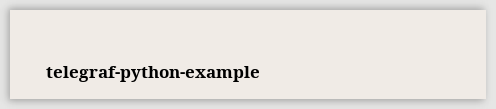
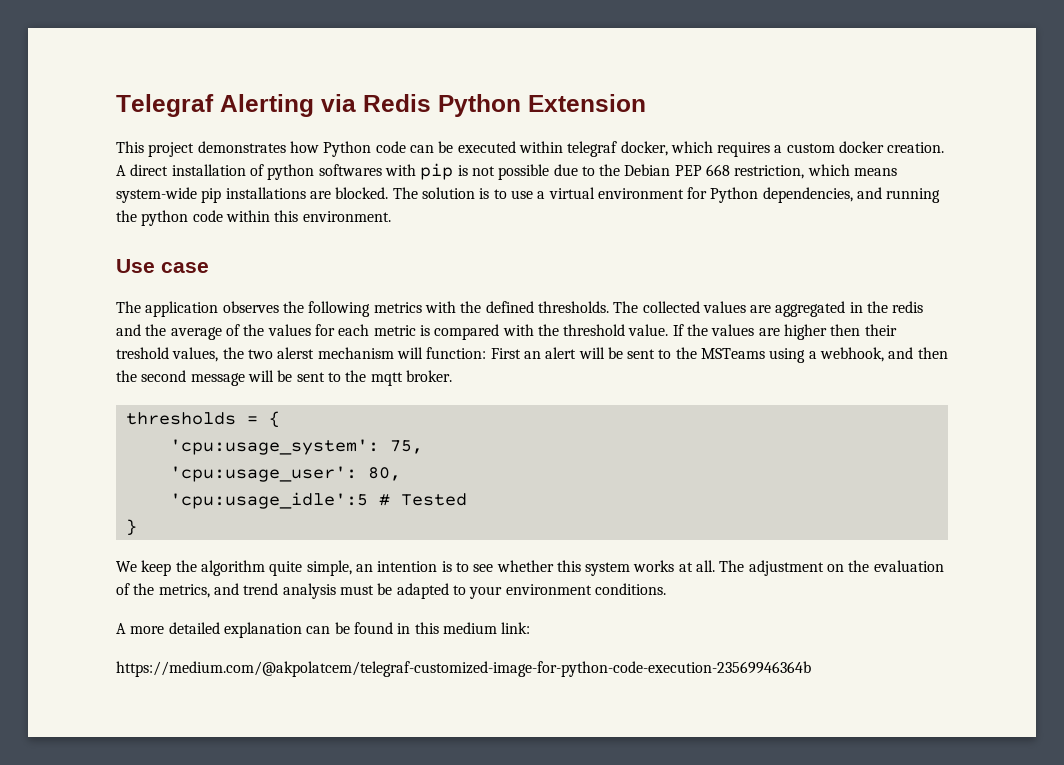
- telegraf-python-example
+ Telegraf Alerting via Redis Python Extension
+ This project demonstrates how Python code can be executed within telegraf docker, which requires a custom docker creation. A direct installation of python softwares with pip is not possible due to the Debian PEP 668 restriction, which means system-wide pip installations are blocked. The solution is to use a virtual environment for Python dependencies, and running the python code within this environment.
+ Use case
+ The application observes the following metrics with the defined thresholds. The collected values are aggregated in the redis and the average of the values for each metric is compared with the threshold value. If the values are higher then their treshold values, the two alerst mechanism will function: First an alert will be sent to the MSTeams using a webhook, and then the second message will be sent to the mqtt broker.
+ thresholds = {
+ 'cpu:usage_system': 75,
+ 'cpu:usage_user': 80,
+ 'cpu:usage_idle':5 # Tested
+ }
+ We keep the algorithm quite simple, an intention is to see whether this system works at all. The adjustment on the evaluation of the metrics, and trend analysis must be adapted to your environment conditions.
+ A more detailed explanation can be found in this medium link:
+ https://medium.com/@akpolatcem/telegraf-customized-image-for-python-code-execution-23569946364b

